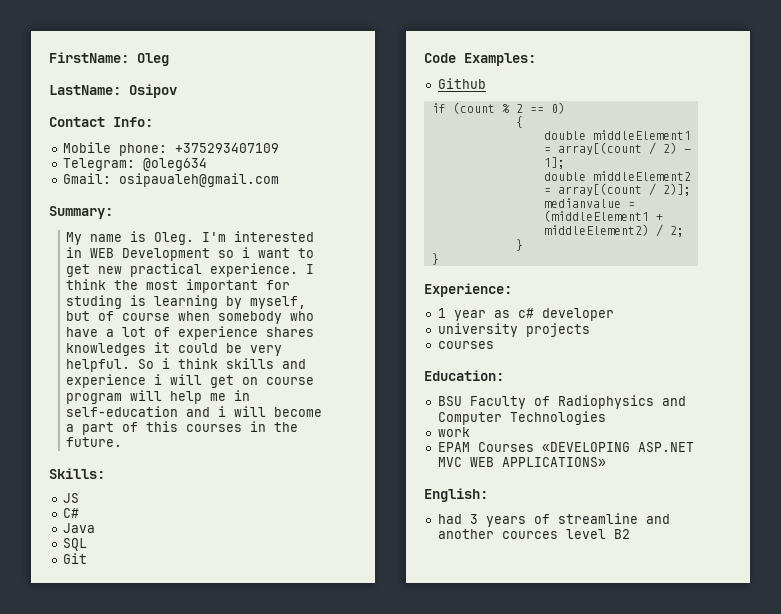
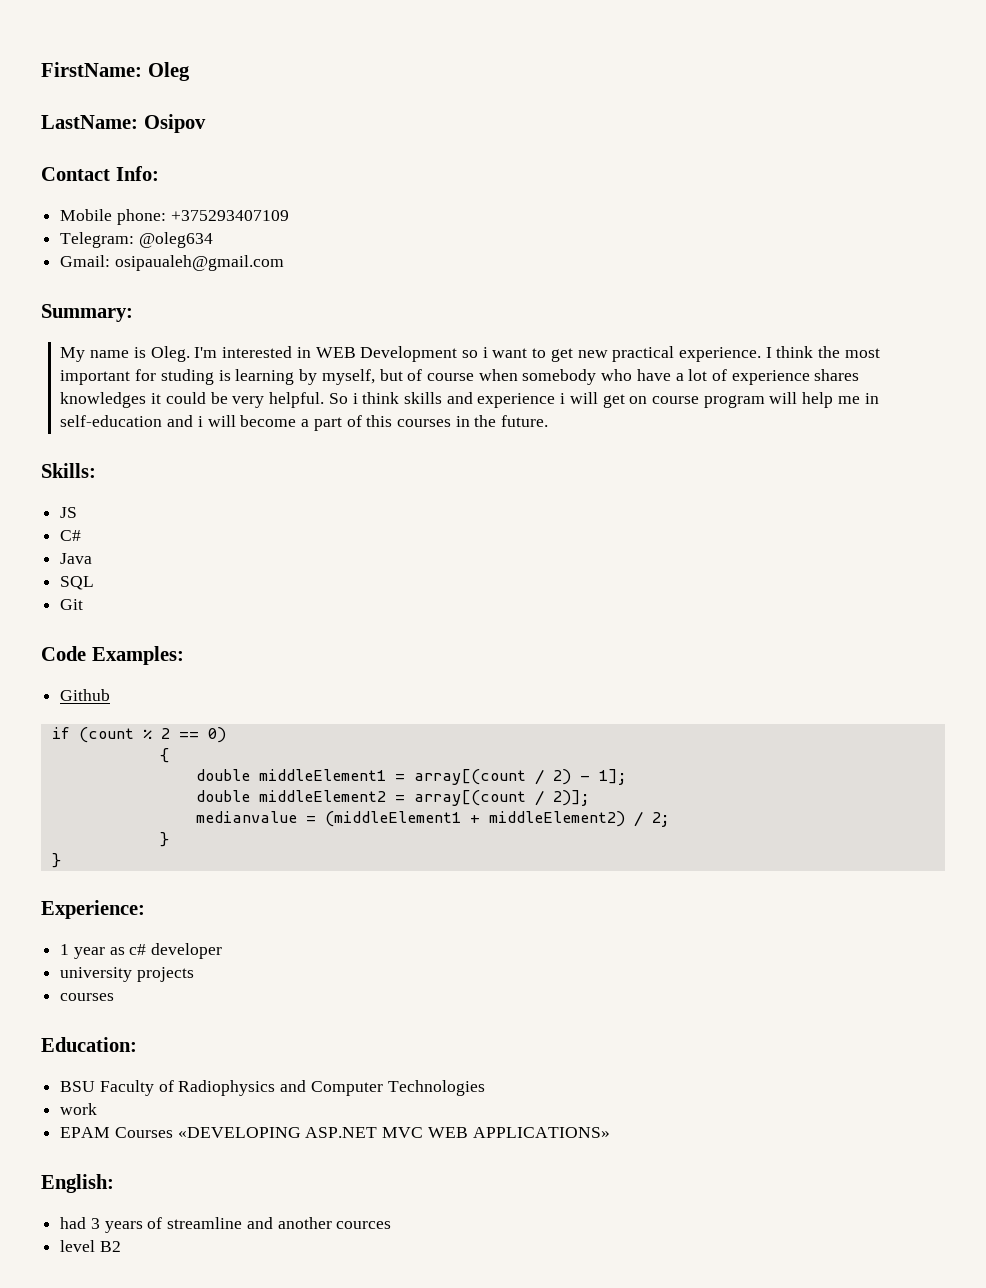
- had 3 years of streamline and another cources level B2
+ had 3 years of streamline and another cources
+ level B2

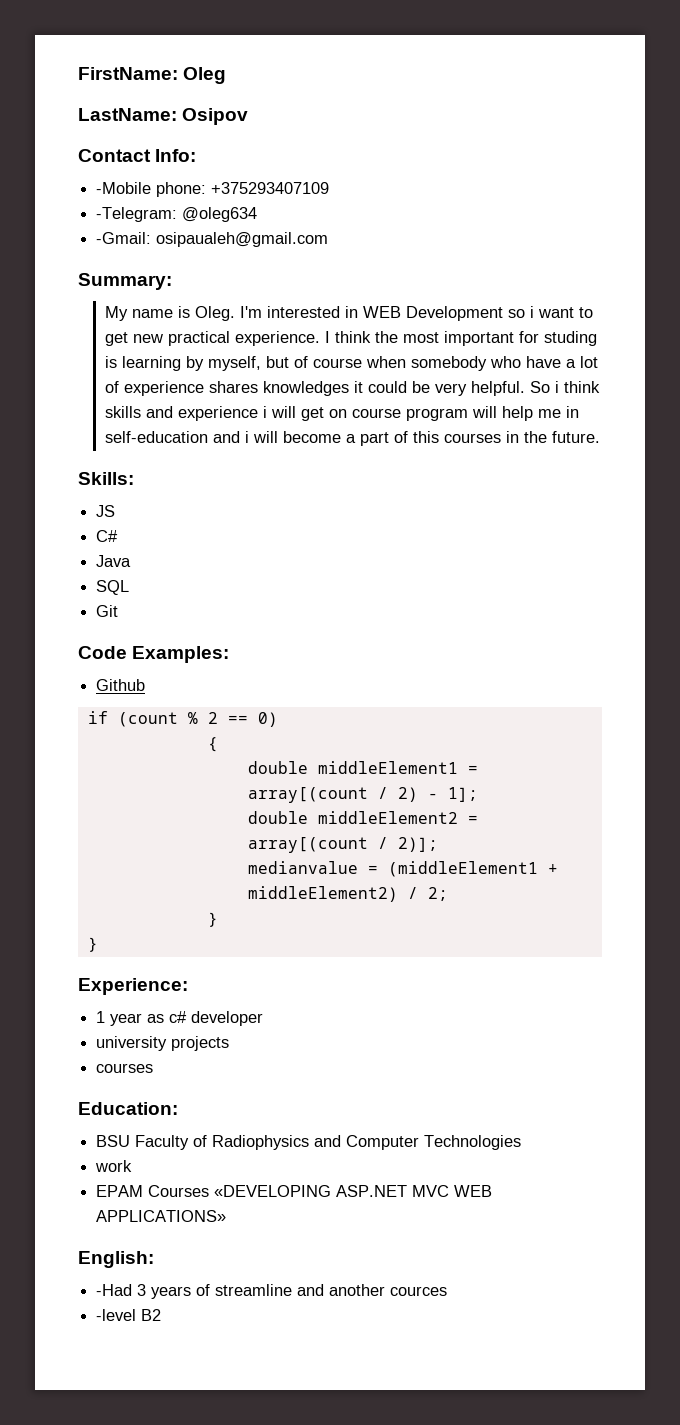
- Mobile phone: +375293407109
+ -Mobile phone: +375293407109
- Telegram: @oleg634
+ -Telegram: @oleg634
- Gmail: osipaualeh@gmail.com
+ -Gmail: osipaualeh@gmail.com
- had 3 years of streamline and another cources
+ -Had 3 years of streamline and another cources
- level B2
+ -level B2

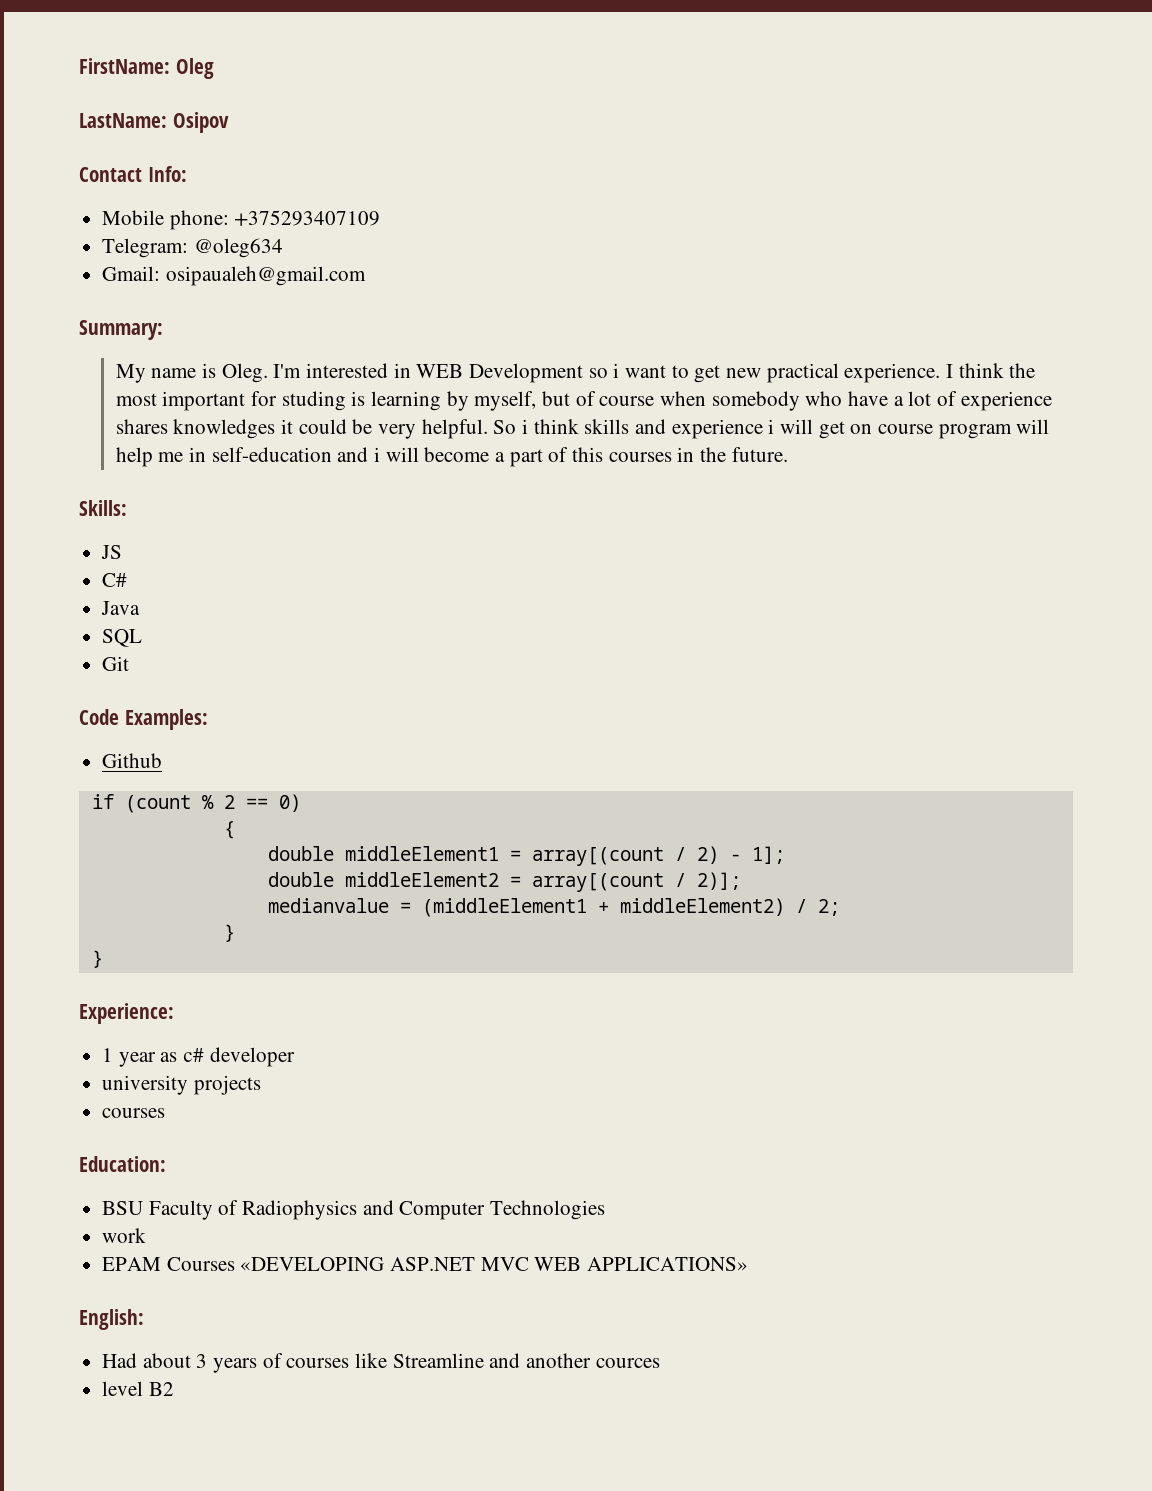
- -Mobile phone: +375293407109
+ Mobile phone: +375293407109
- -Telegram: @oleg634
+ Telegram: @oleg634
- -Gmail: osipaualeh@gmail.com
+ Gmail: osipaualeh@gmail.com
- -Had 3 years of streamline and another cources
+ Had about 3 years of courses like Streamline and another cources
- -level B2
+ level B2

